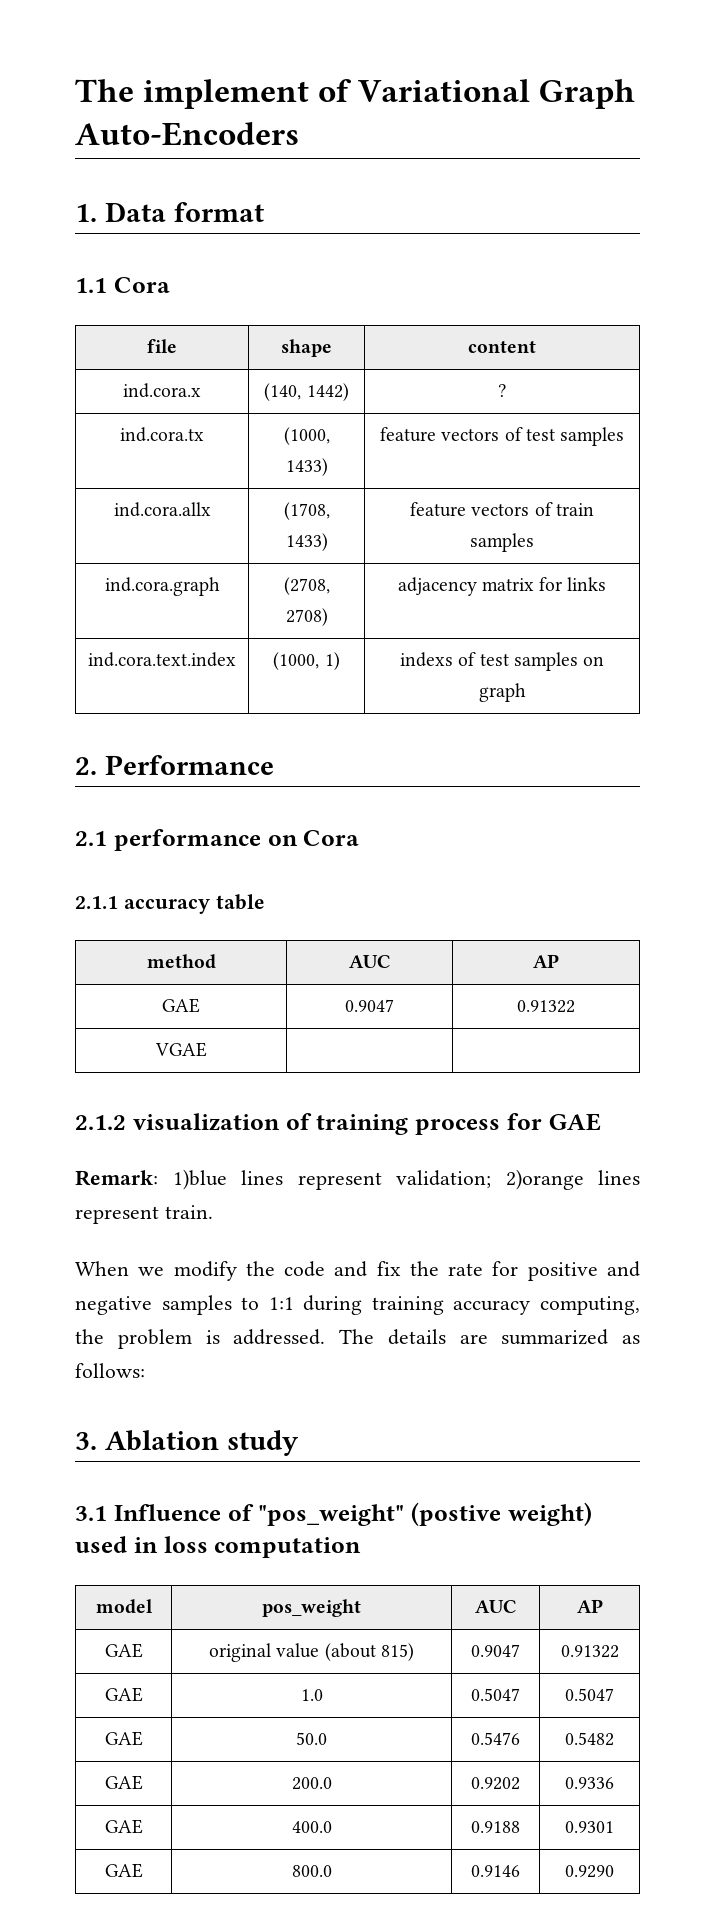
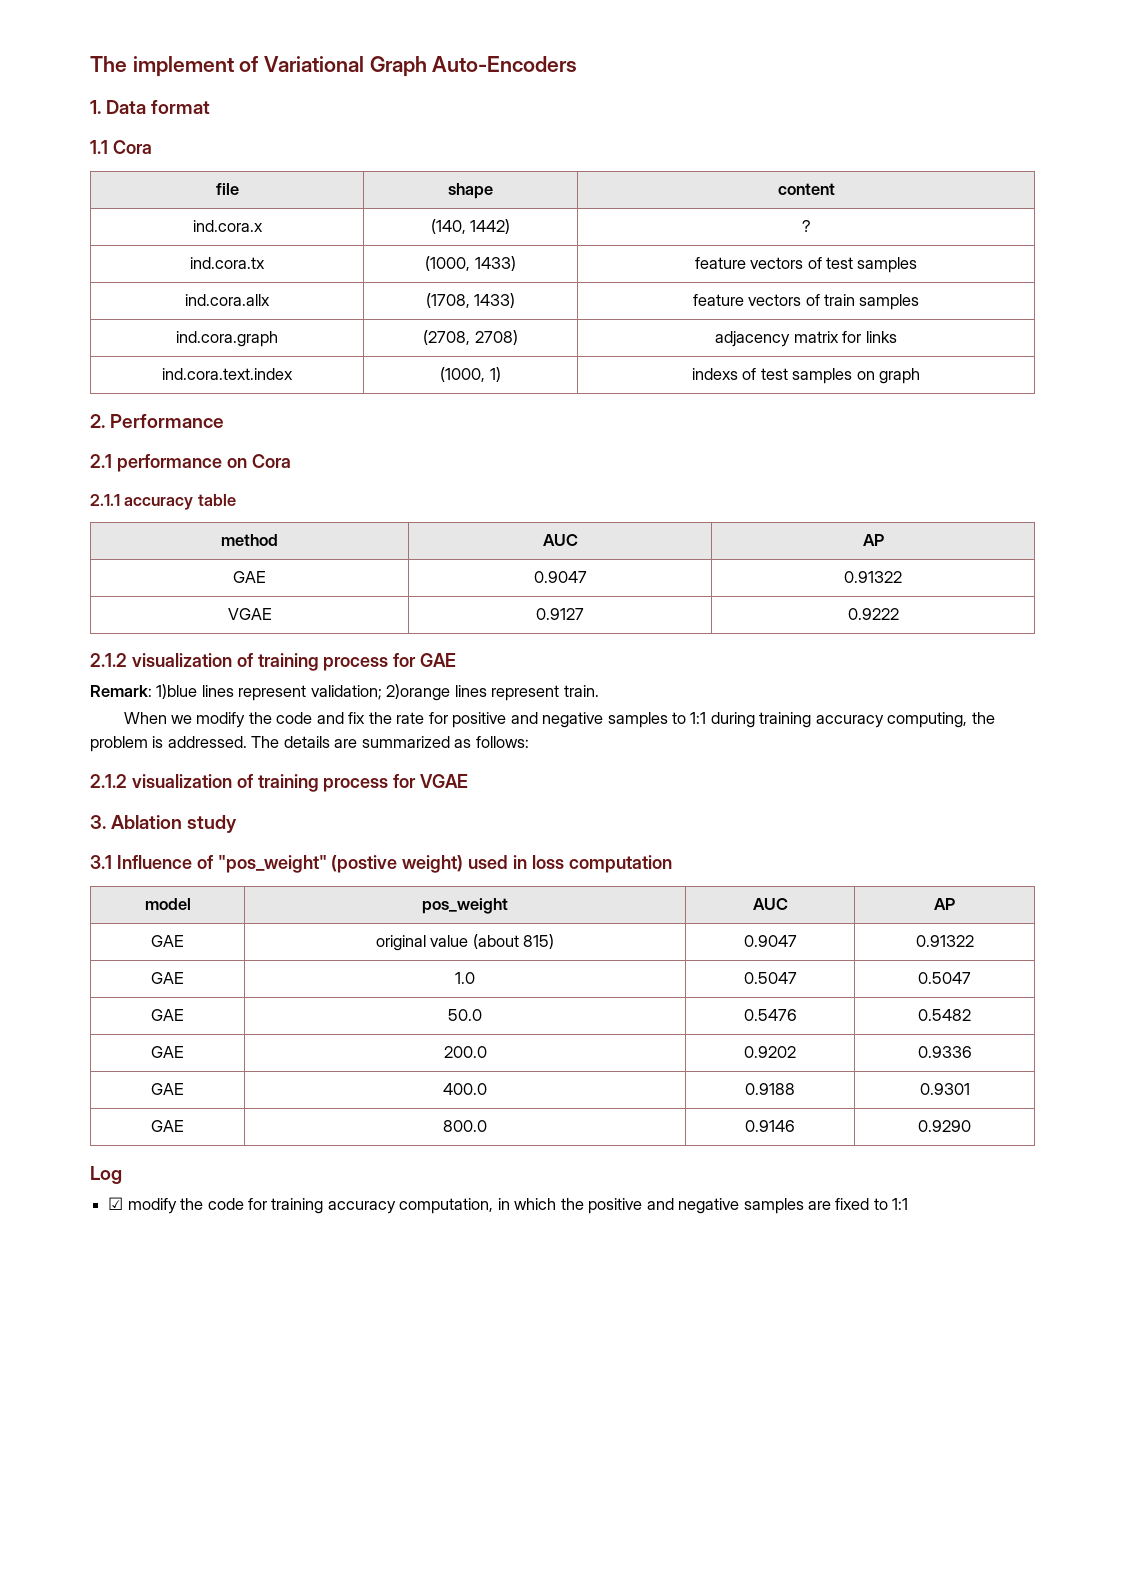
- VGAE | |
+ VGAE | 0.9127 | 0.9222
+ 2.1.2 visualization of training process for VGAE
+ Log
+ ☑ modify the code for training accuracy computation, in which the positive and negative samples are fixed to 1:1

